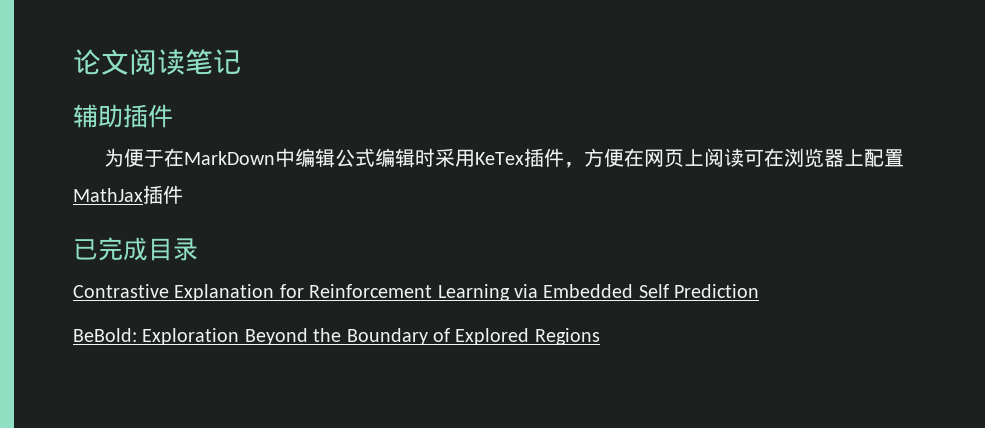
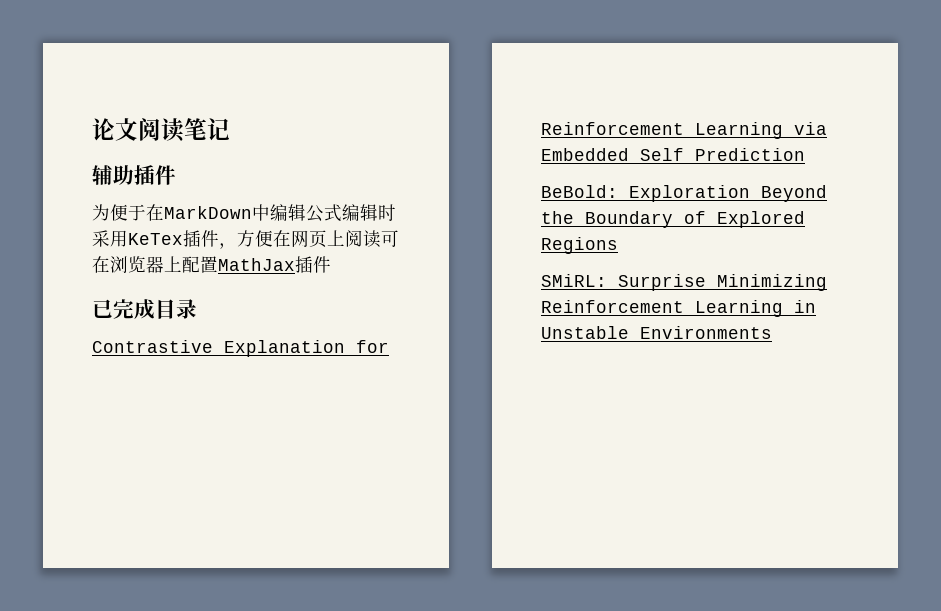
+ SMiRL: Surprise Minimizing Reinforcement Learning in Unstable Environments

